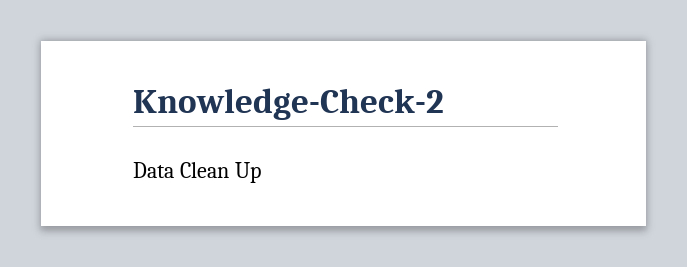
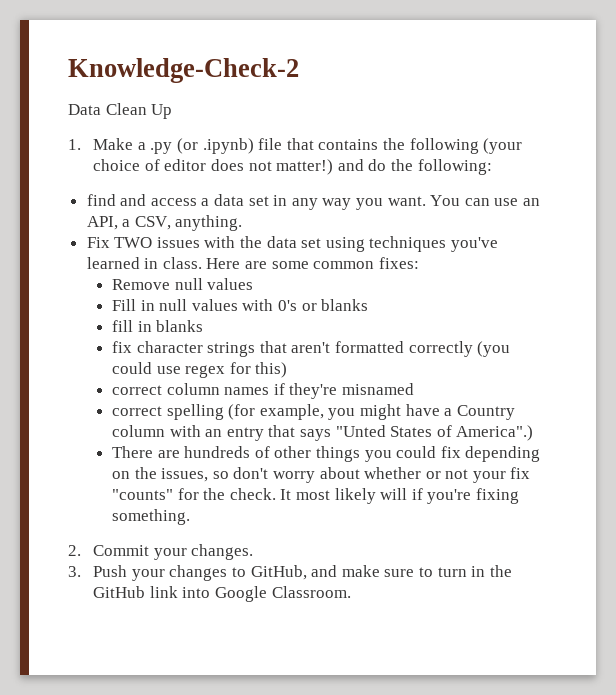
+ 1. Make a .py (or .ipynb) file that contains the following (your choice of editor does not matter!) and do the following:
+ find and access a data set in any way you want. You can use an API, a CSV, anything.
+ Fix TWO issues with the data set using techniques you've learned in class. Here are some common fixes:
+ Remove null values
+ Fill in null values with 0's or blanks
+ fill in blanks
+ fix character strings that aren't formatted correctly (you could use regex for this)
+ correct column names if they're misnamed
+ correct spelling (for example, you might have a Country column with an entry that says "Unted States of America".)
+ There are hundreds of other things you could fix depending on the issues, so don't worry about whether or not your fix "counts" for the check. It most likely will if you're fixing something.
+ 2. Commit your changes.
+ 3. Push your changes to GitHub, and make sure to turn in the GitHub link into Google Classroom.

